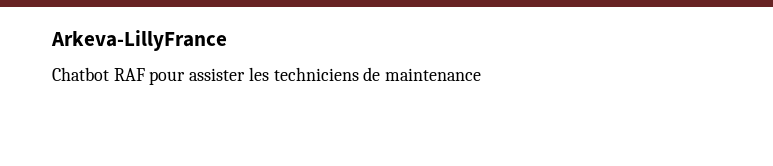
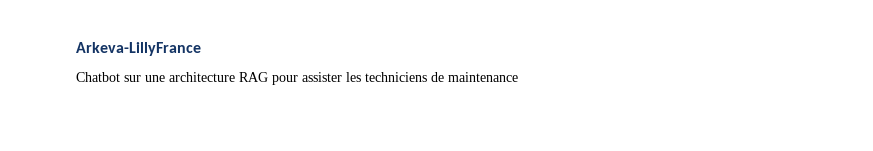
- Chatbot RAF pour assister les techniciens de maintenance
+ Chatbot sur une architecture RAG pour assister les techniciens de maintenance

